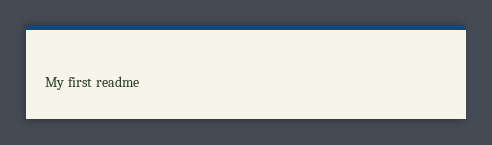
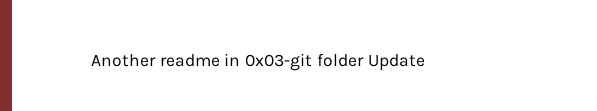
- My first readme
+ Another readme in 0x03-git folder Update

